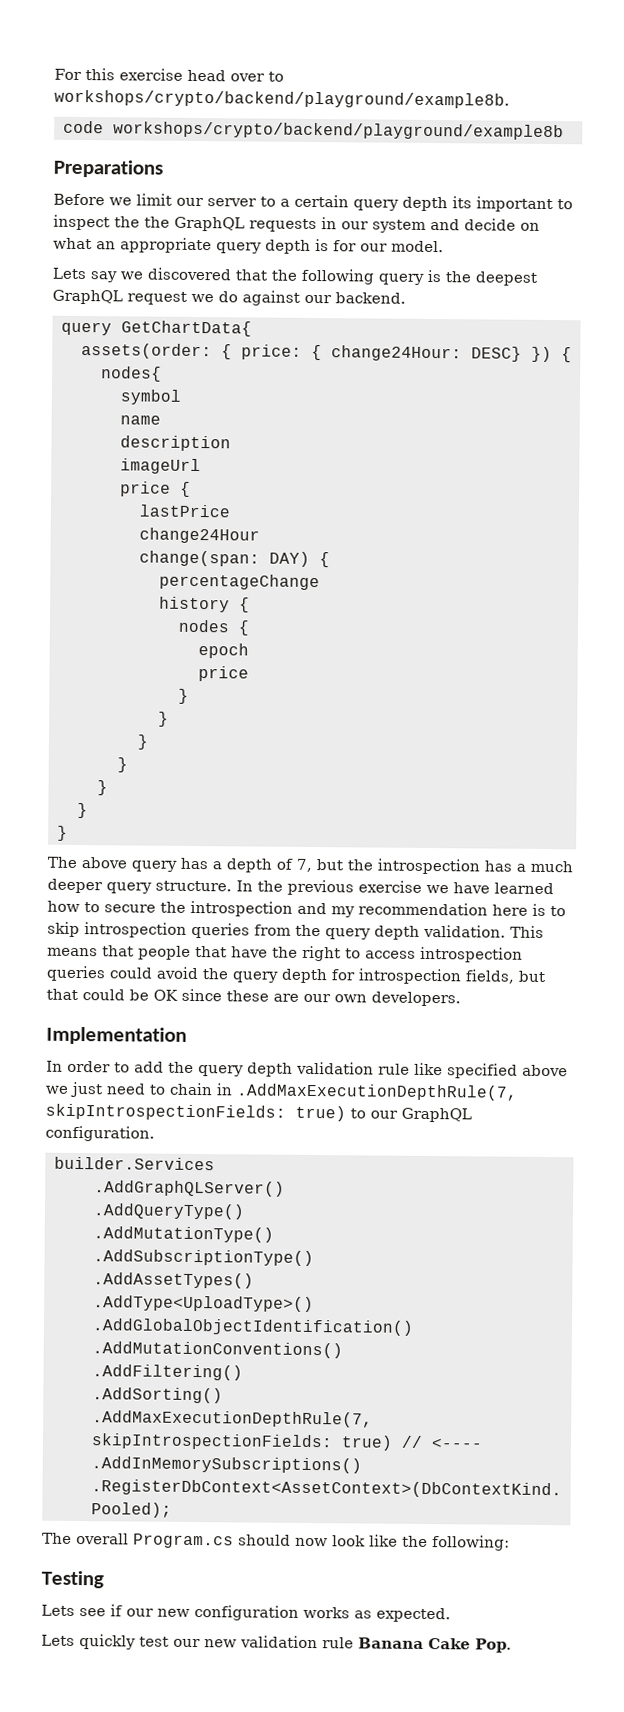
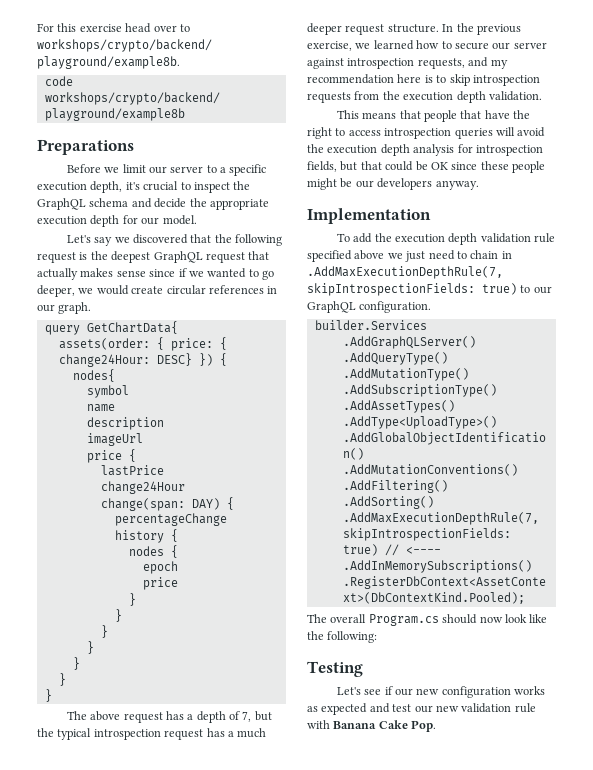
- Before we limit our server to a certain query depth its important to inspect the the GraphQL requests in our system and decide on what an appropriate query depth is for our model.
+ Before we limit our server to a specific execution depth, it's crucial to inspect the GraphQL schema and decide the appropriate execution depth for our model.
- Lets say we discovered that the following query is the deepest GraphQL request we do against our backend.
+ Let's say we discovered that the following request is the deepest GraphQL request that actually makes sense since if we wanted to go deeper, we would create circular references in our graph.
- The above query has a depth of 7, but the introspection has a much deeper query structure.
+ The above request has a depth of 7, but the typical introspection request has a much deeper request structure.
- In the previous exercise we have learned how to secure the introspection and my recommendation here is to skip introspection queries from the query depth validation. This means that people that have the right to access introspection queries could avoid the query depth for introspection fields, but that could be OK since these are our own developers.
+ In the previous exercise, we learned how to secure our server against introspection requests, and my recommendation here is to skip introspection requests from the execution depth validation.
+ This means that people that have the right to access introspection queries will avoid the execution depth analysis for introspection fields, but that could be OK since these people might be our developers anyway.
  Implementation
- In order to add the query depth validation rule like specified above we just need to chain in .AddMaxExecutionDepthRule(7, skipIntrospectionFields:
+ To add the execution depth validation rule specified above we just need to chain in .AddMaxExecutionDepthRule(7, skipIntrospectionFields:
- Lets see if our new configuration works as expected.
- Lets quickly test our new validation rule Banana Cake Pop.
+ Let's see if our new configuration works as expected and test our new validation rule with Banana Cake Pop.

